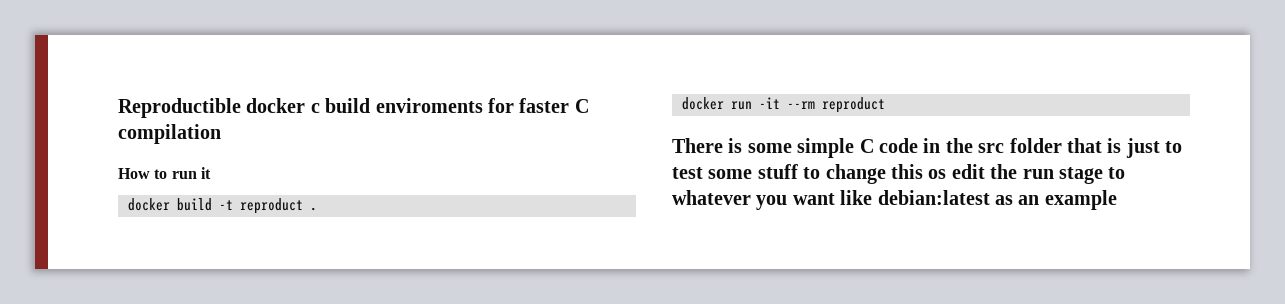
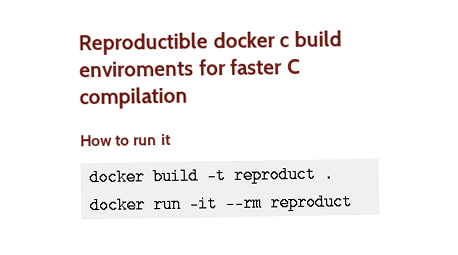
- There is some simple C code in the src folder that is just to test some stuff to change this os edit the run stage to whatever you want like debian:latest as an example

